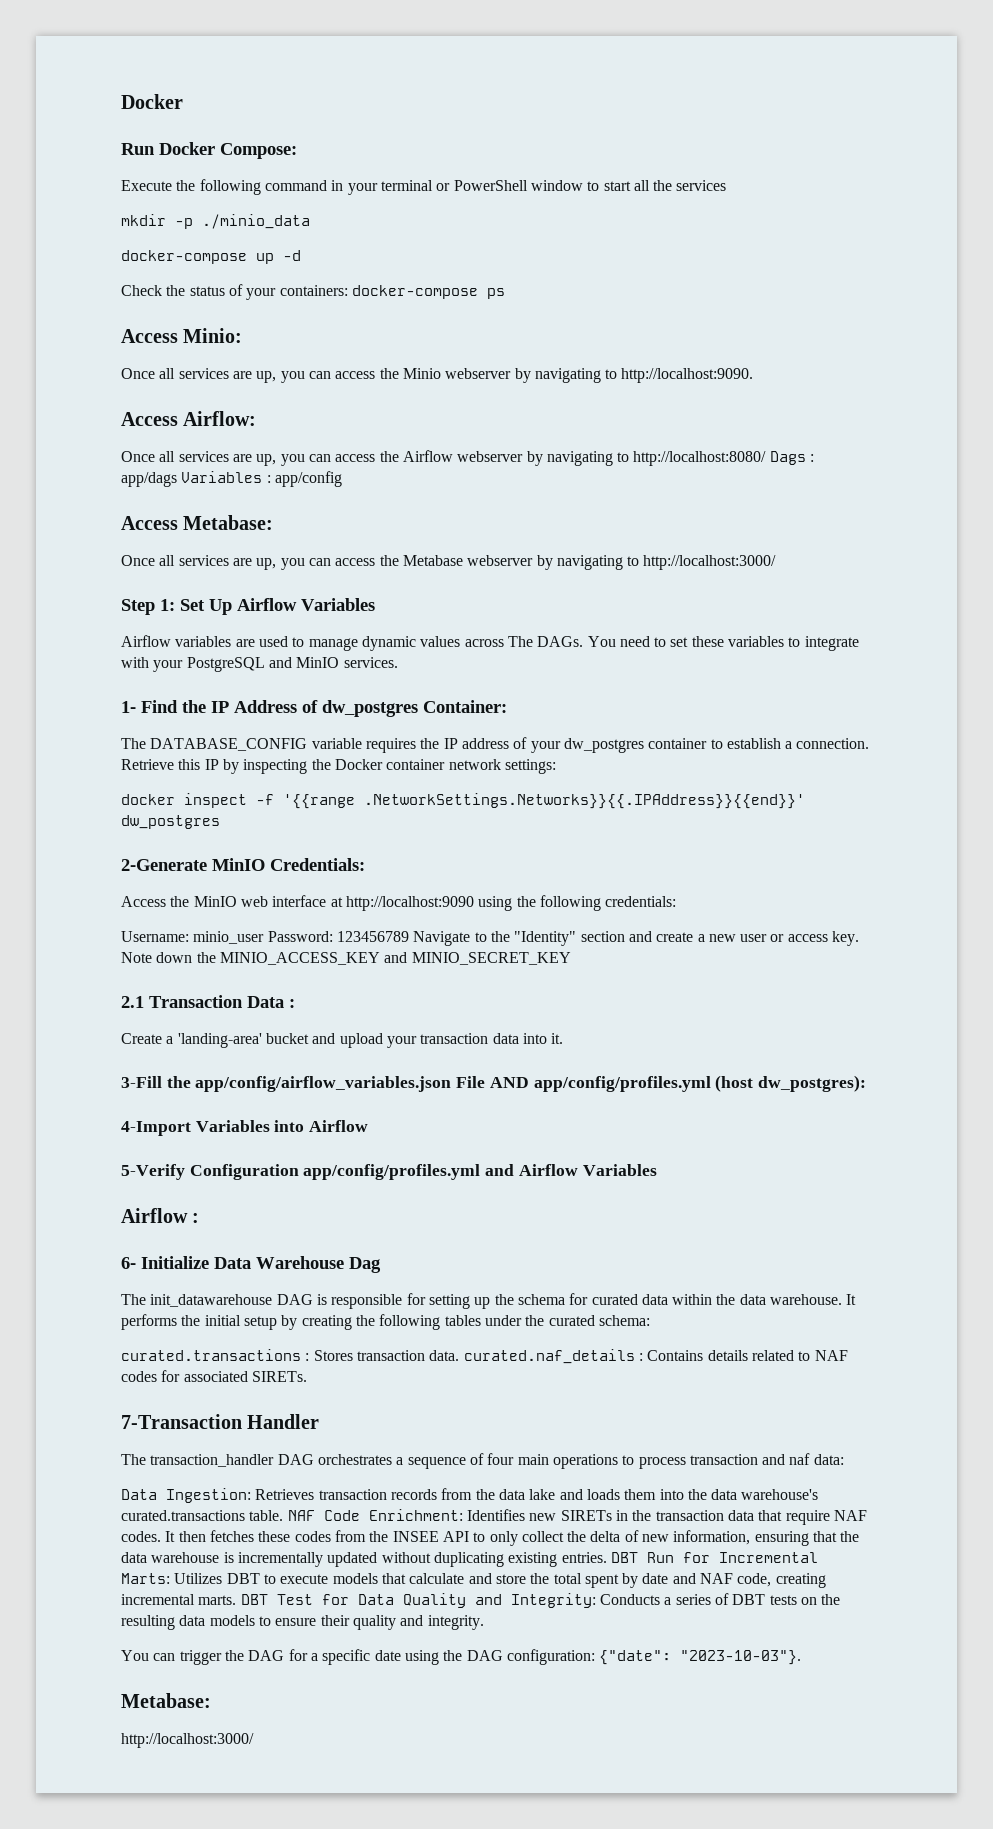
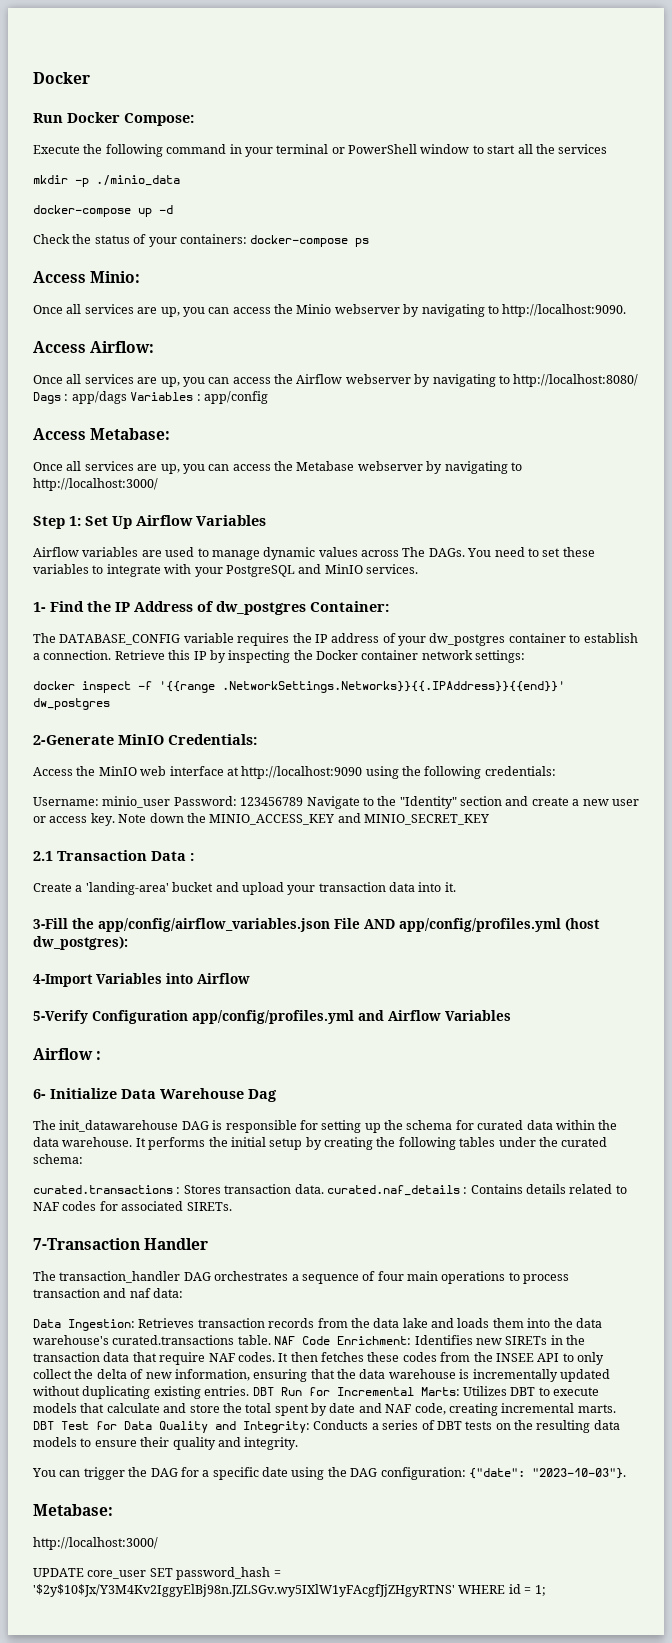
+ UPDATE core_user SET password_hash = '$2y$10$Jx/Y3M4Kv2IggyElBj98n.JZLSGv.wy5IXlW1yFAcgfJjZHgyRTNS' WHERE id = 1;

